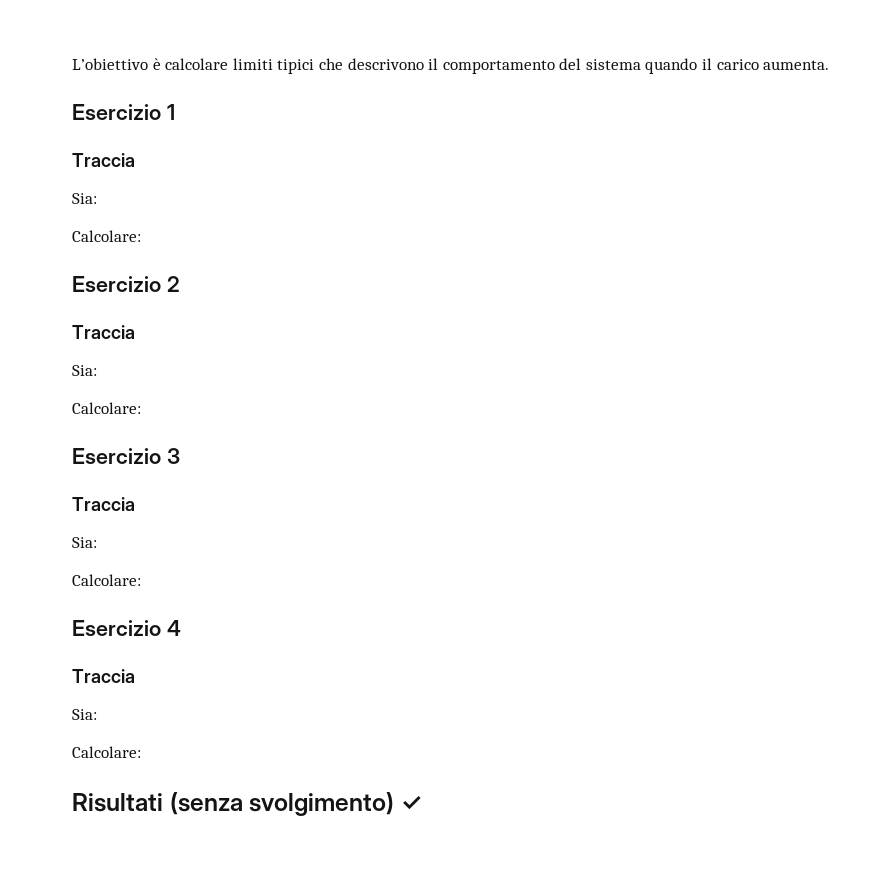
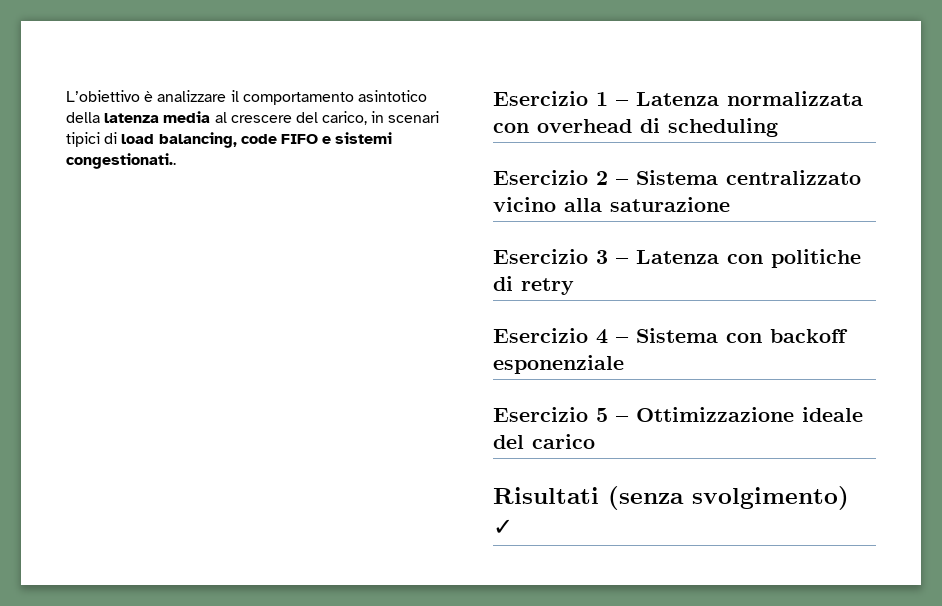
- L’obiettivo è calcolare limiti tipici che descrivono il comportamento del sistema quando il carico aumenta.
- Esercizio 1
- Traccia
- Sia:
- Calcolare:
- Esercizio 2
- Traccia
- Sia:
- Calcolare:
- Esercizio 3
- Traccia
- Sia:
- Calcolare:
- Esercizio 4
- Traccia
- Sia:
- Calcolare:
+ L’obiettivo è analizzare il comportamento asintotico della latenza media al crescere del carico, in scenari tipici di load balancing, code FIFO e sistemi congestionati..
+ Esercizio 1 – Latenza normalizzata con overhead di scheduling
+ Esercizio 2 – Sistema centralizzato vicino alla saturazione
+ Esercizio 3 – Latenza con politiche di retry
+ Esercizio 4 – Sistema con backoff esponenziale
+ Esercizio 5 – Ottimizzazione ideale del carico

